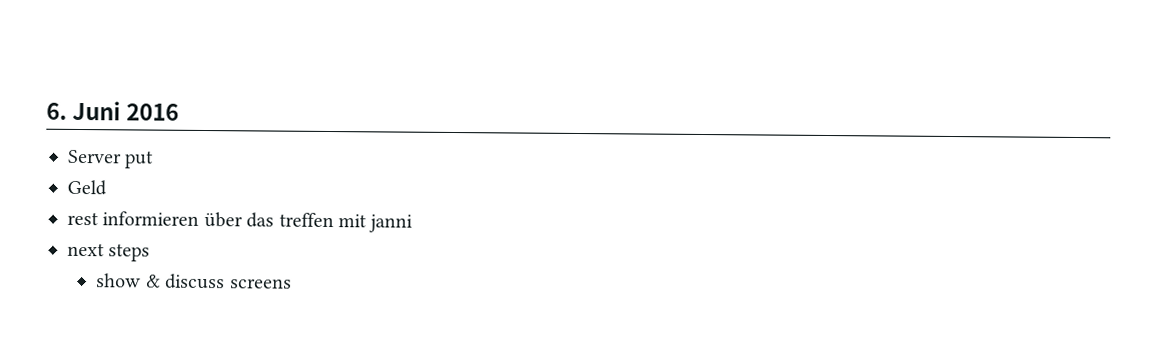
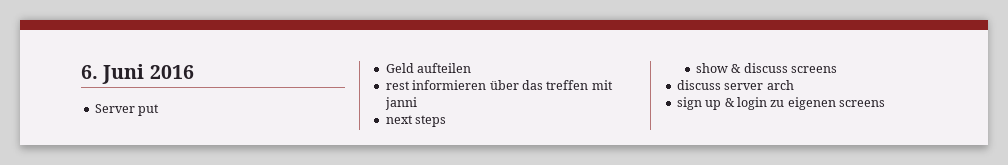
- Geld
+ Geld aufteilen
+ discuss server arch
+ sign up & login zu eigenen screens

